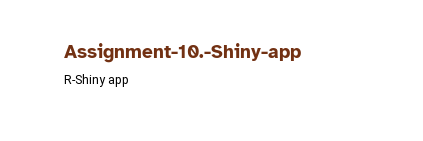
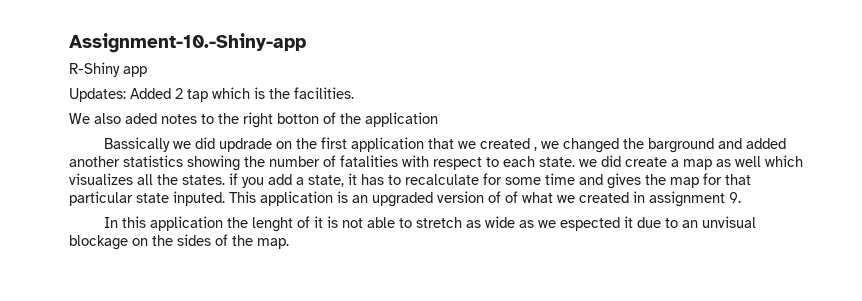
+ Updates: Added 2 tap which is the facilities.
+ We also aded notes to the right botton of the application
+ Bassically we did updrade on the first application that we created , we changed the barground and added another statistics showing the number of fatalities with respect to each state. we did create a map as well which visualizes all the states. if you add a state, it has to recalculate for some time and gives the map for that particular state inputed. This application is an upgraded version of of what we created in assignment 9.
+ In this application the lenght of it is not able to stretch as wide as we espected it due to an unvisual blockage on the sides of the map.

